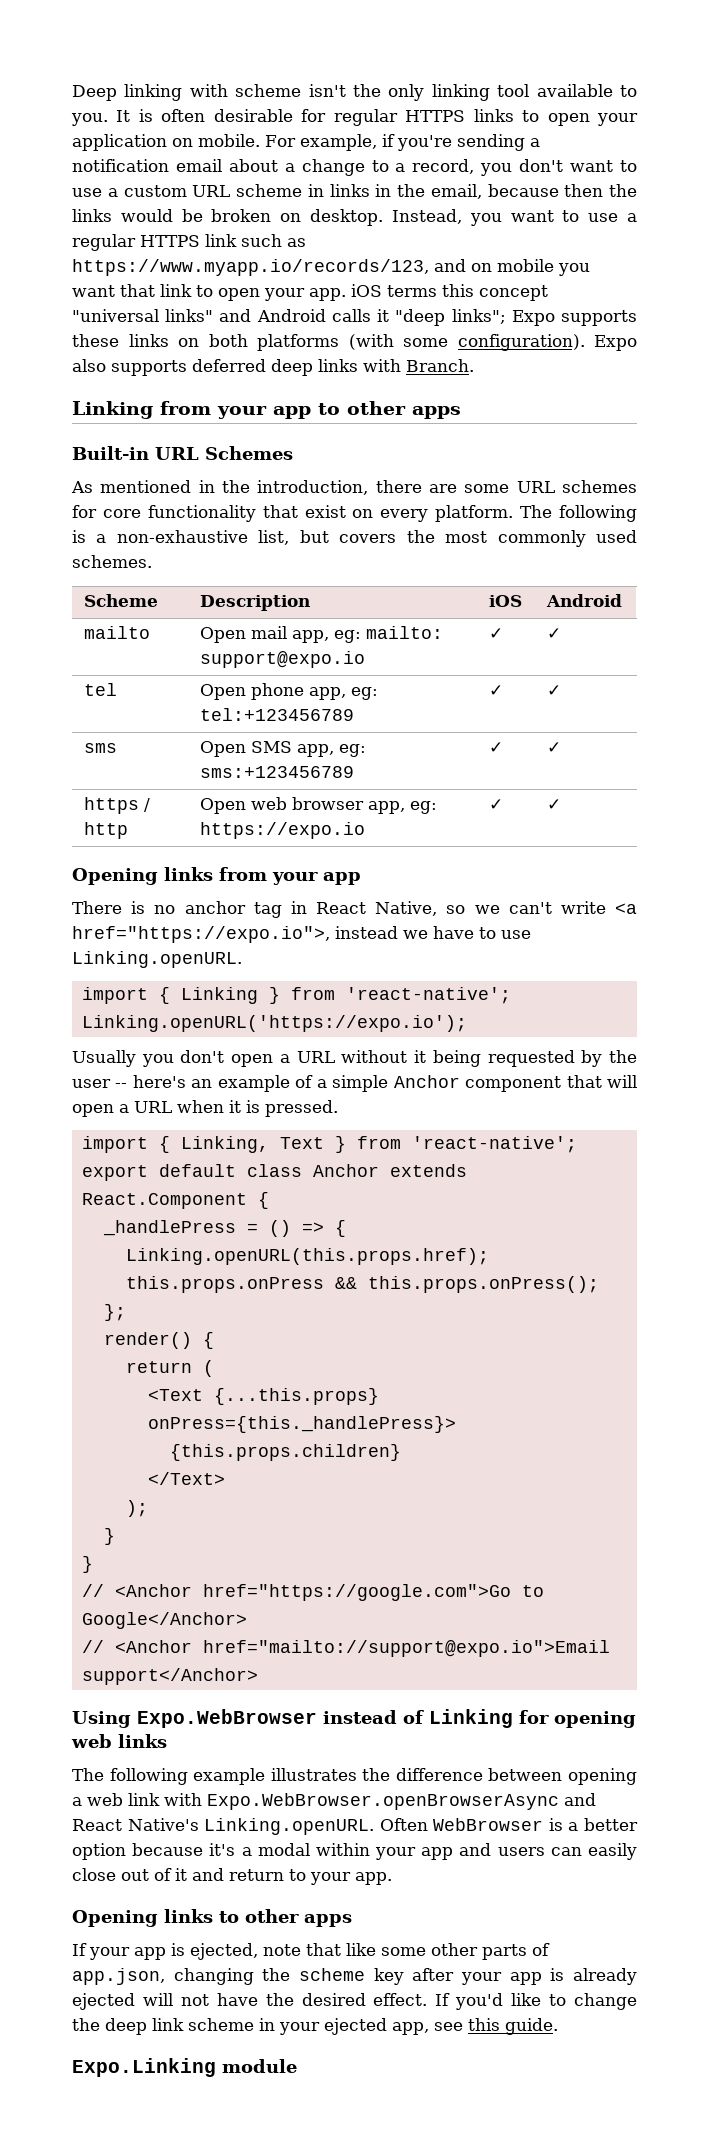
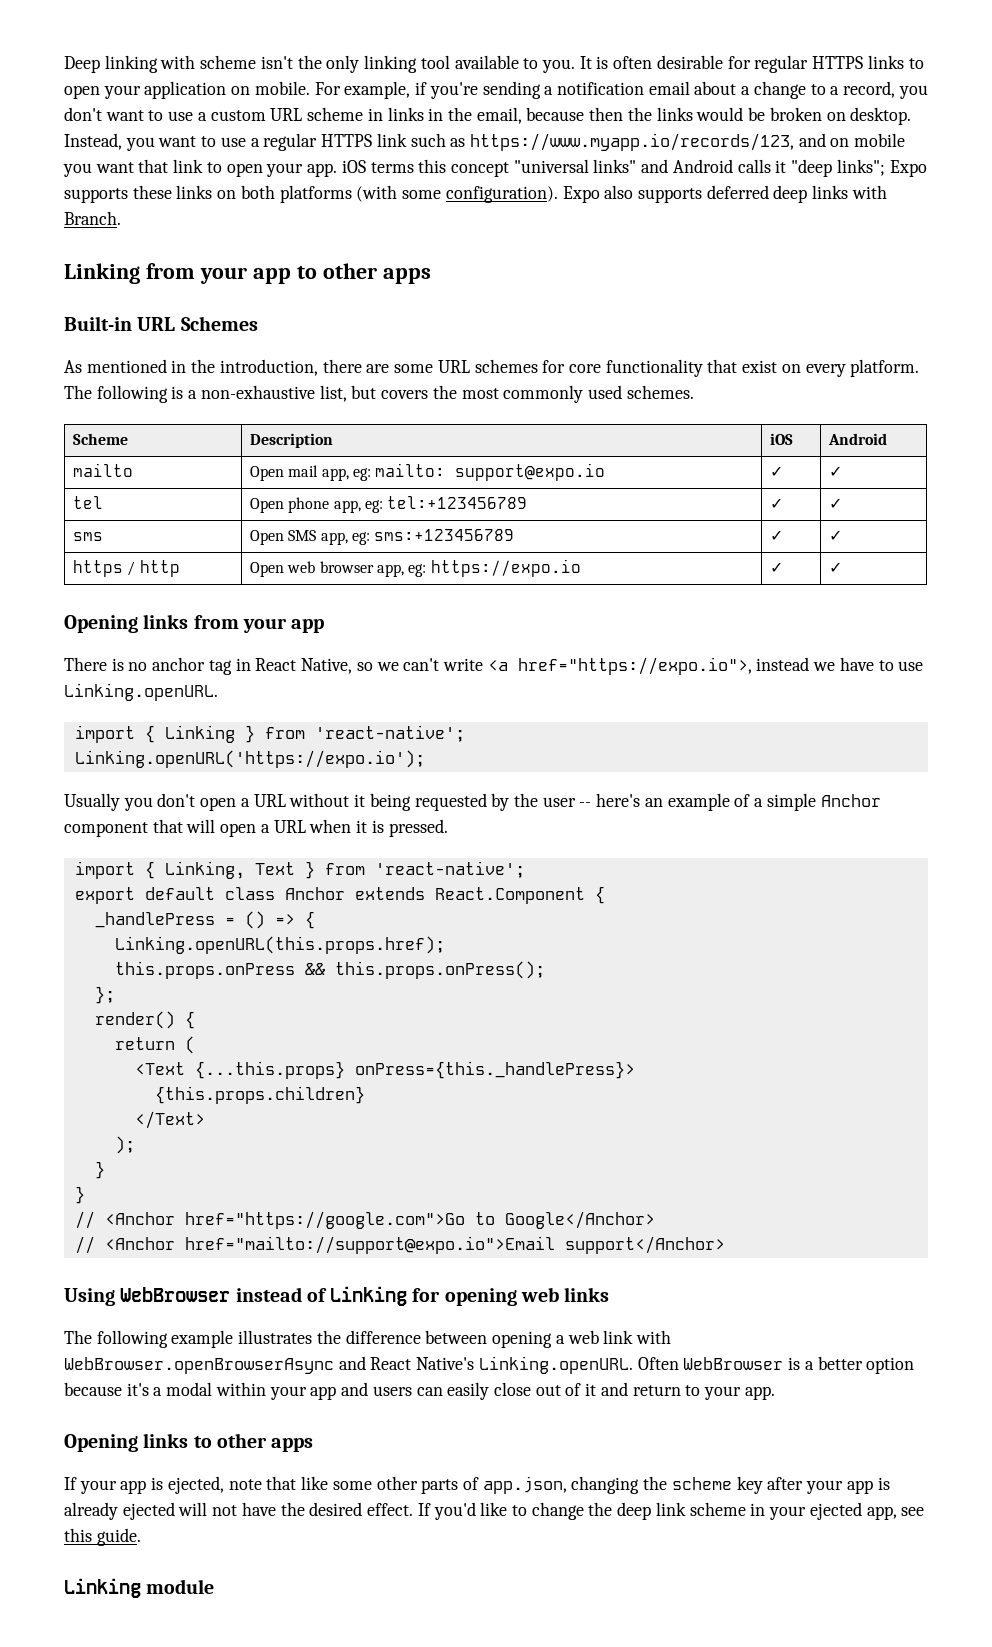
- Using Expo.WebBrowser instead of Linking for opening web links
+ Using WebBrowser instead of Linking for opening web links
- The following example illustrates the difference between opening a web link with Expo.WebBrowser.openBrowserAsync and React Native's Linking.openURL. Often WebBrowser is a better option because it's a modal within your app and users can easily close out of it and return to your app.
+ The following example illustrates the difference between opening a web link with WebBrowser.openBrowserAsync and React Native's Linking.openURL. Often WebBrowser is a better option because it's a modal within your app and users can easily close out of it and return to your app.
- Expo.Linking module
+ Linking module

